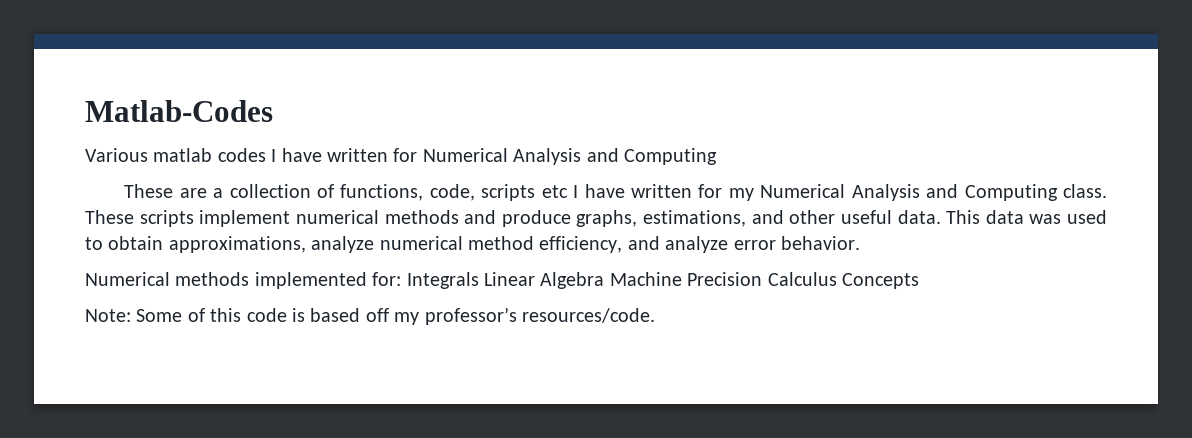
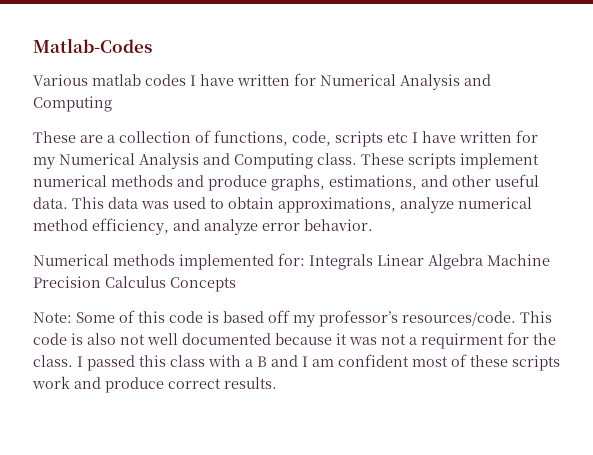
+ This code is also not well documented because it was not a requirment for the class. I passed this class with a B and I am confident most of these scripts work and produce correct results.

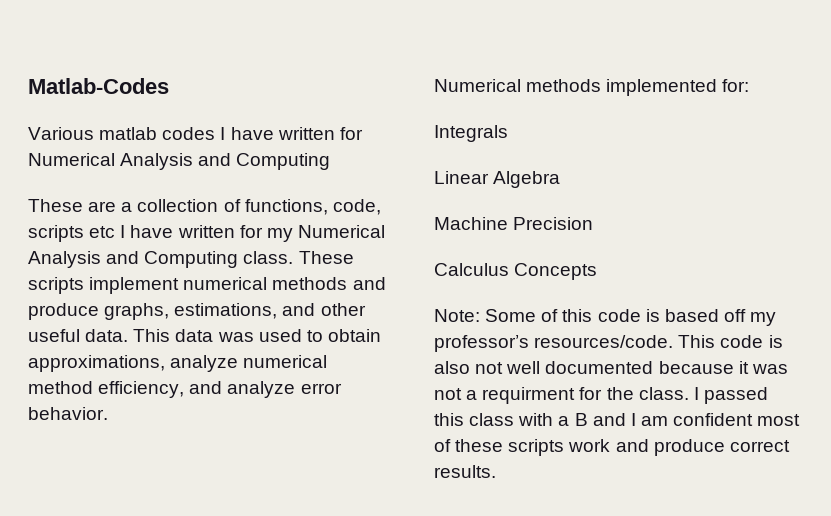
- Numerical methods implemented for: Integrals Linear Algebra Machine Precision Calculus Concepts
+ Numerical methods implemented for:
+ Integrals
+ Linear Algebra
+ Machine Precision
+ Calculus Concepts

